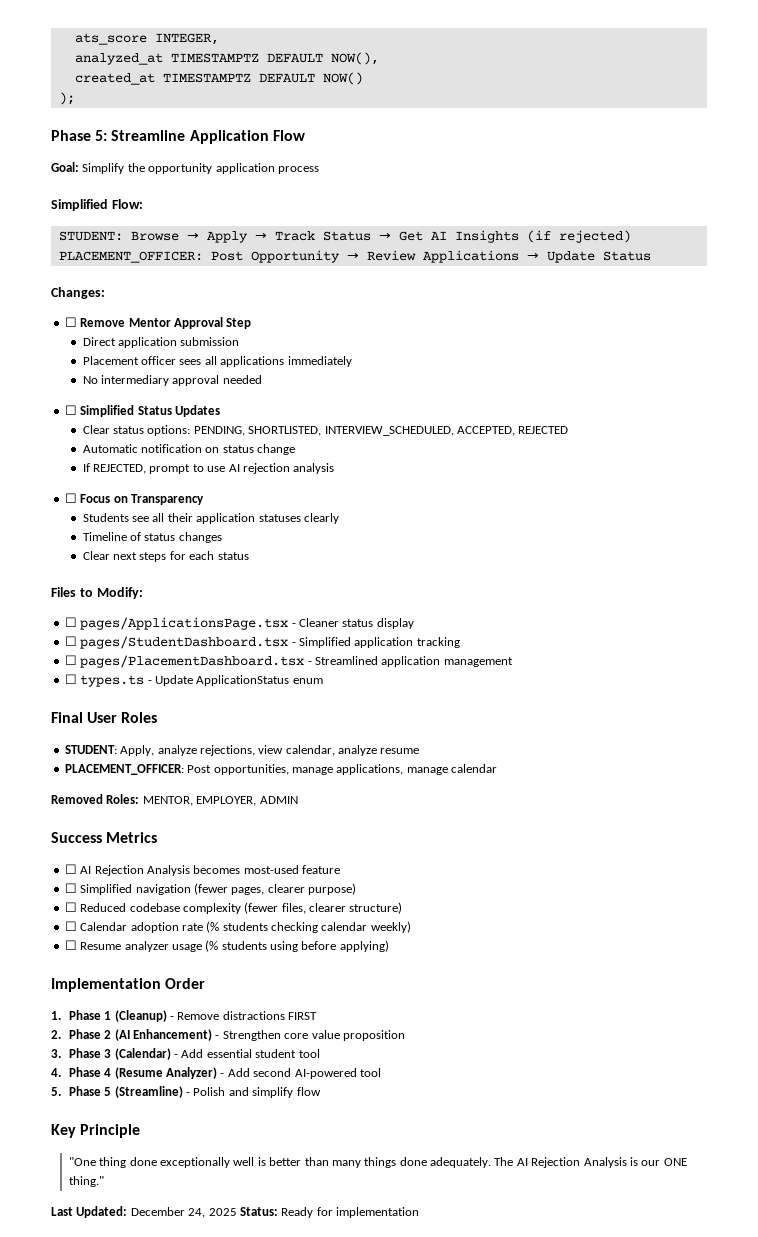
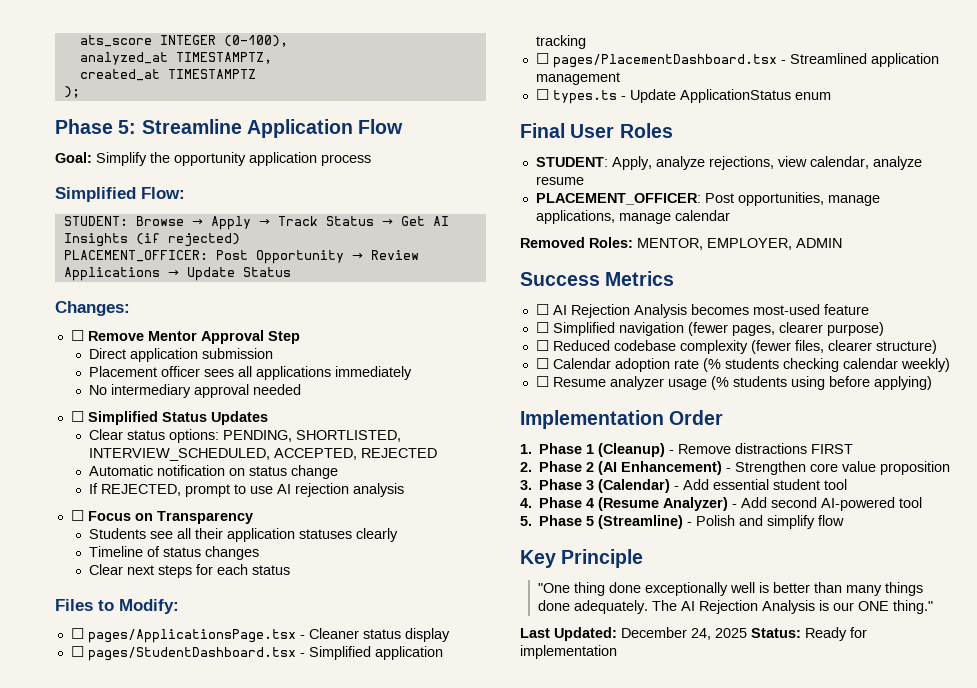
- ats_score INTEGER,
+ ats_score INTEGER (0-100),
- analyzed_at TIMESTAMPTZ DEFAULT NOW(),
+ analyzed_at TIMESTAMPTZ,
- created_at TIMESTAMPTZ DEFAULT NOW()
+ created_at TIMESTAMPTZ

